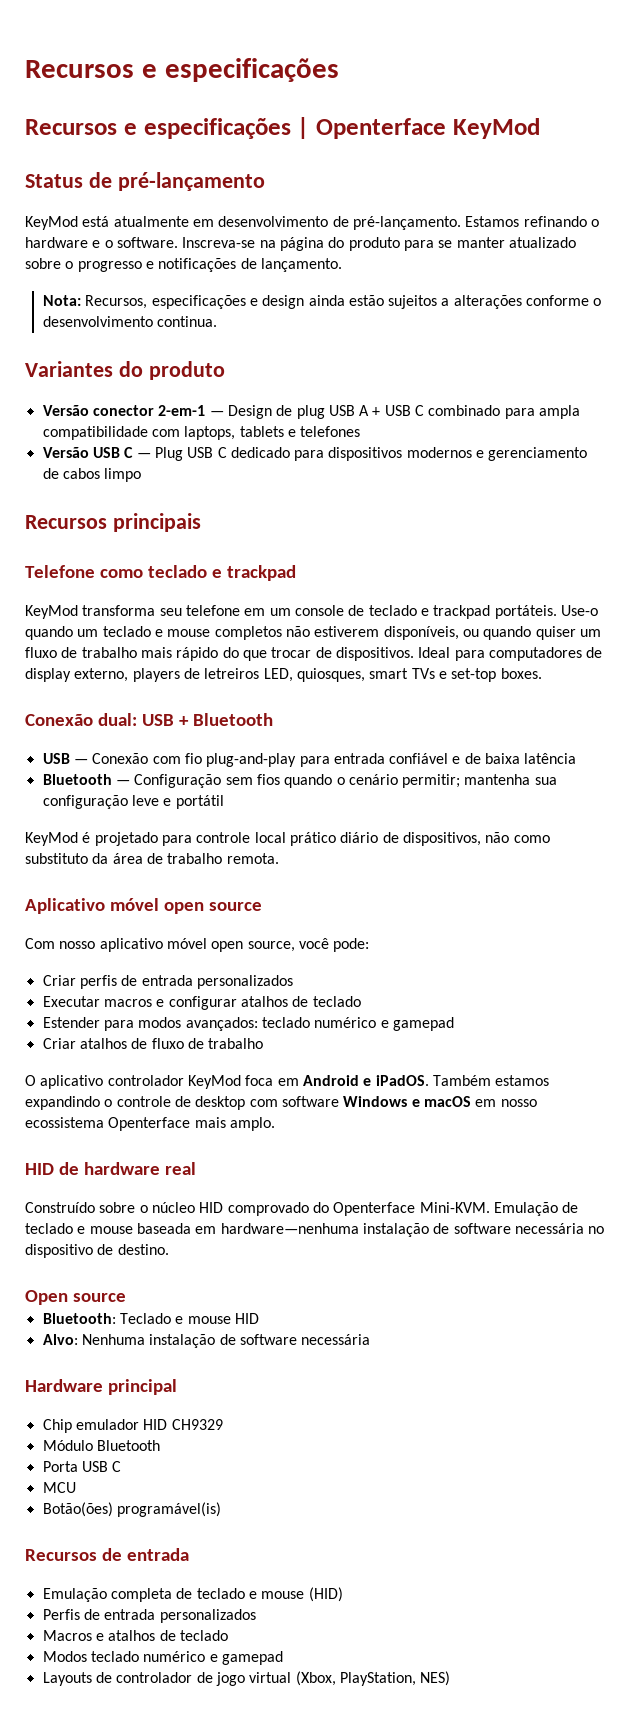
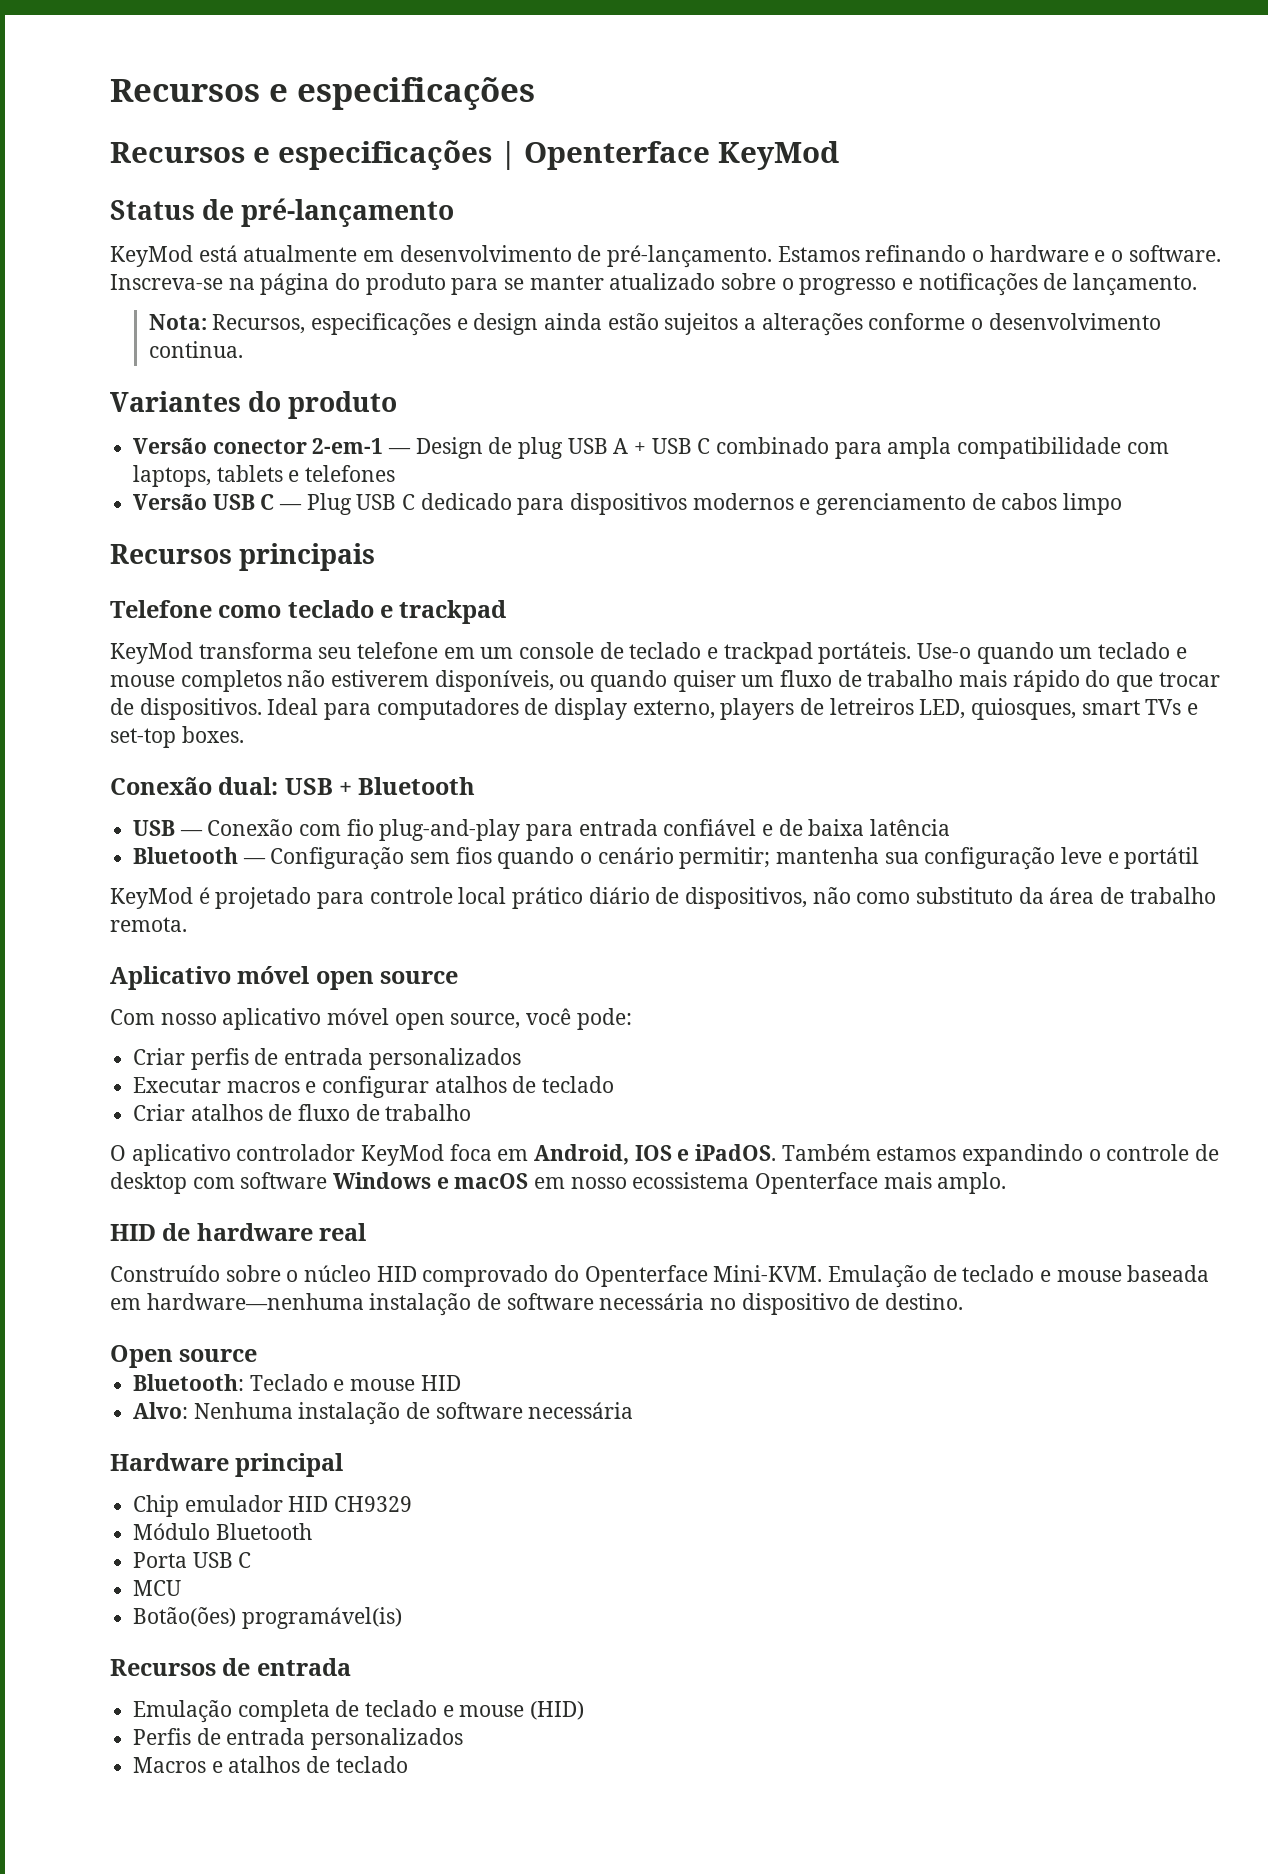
- Estender para modos avançados: teclado numérico e gamepad
- O aplicativo controlador KeyMod foca em Android e iPadOS.
+ O aplicativo controlador KeyMod foca em Android, IOS e iPadOS.
- Modos teclado numérico e gamepad
- Layouts de controlador de jogo virtual (Xbox, PlayStation, NES)

